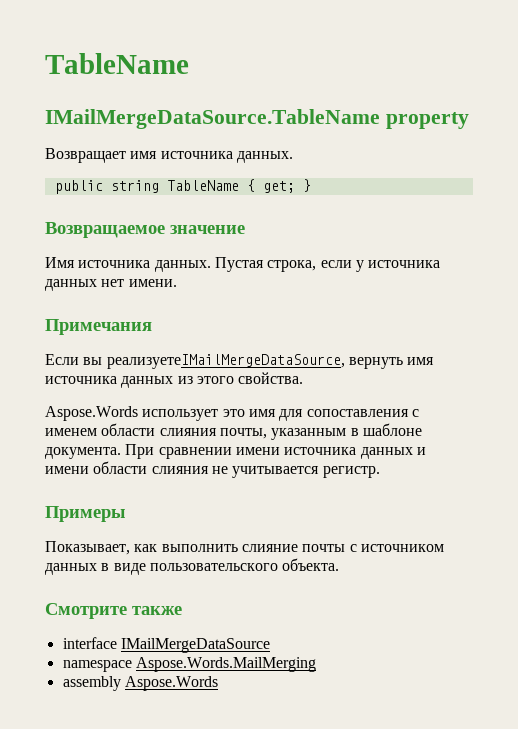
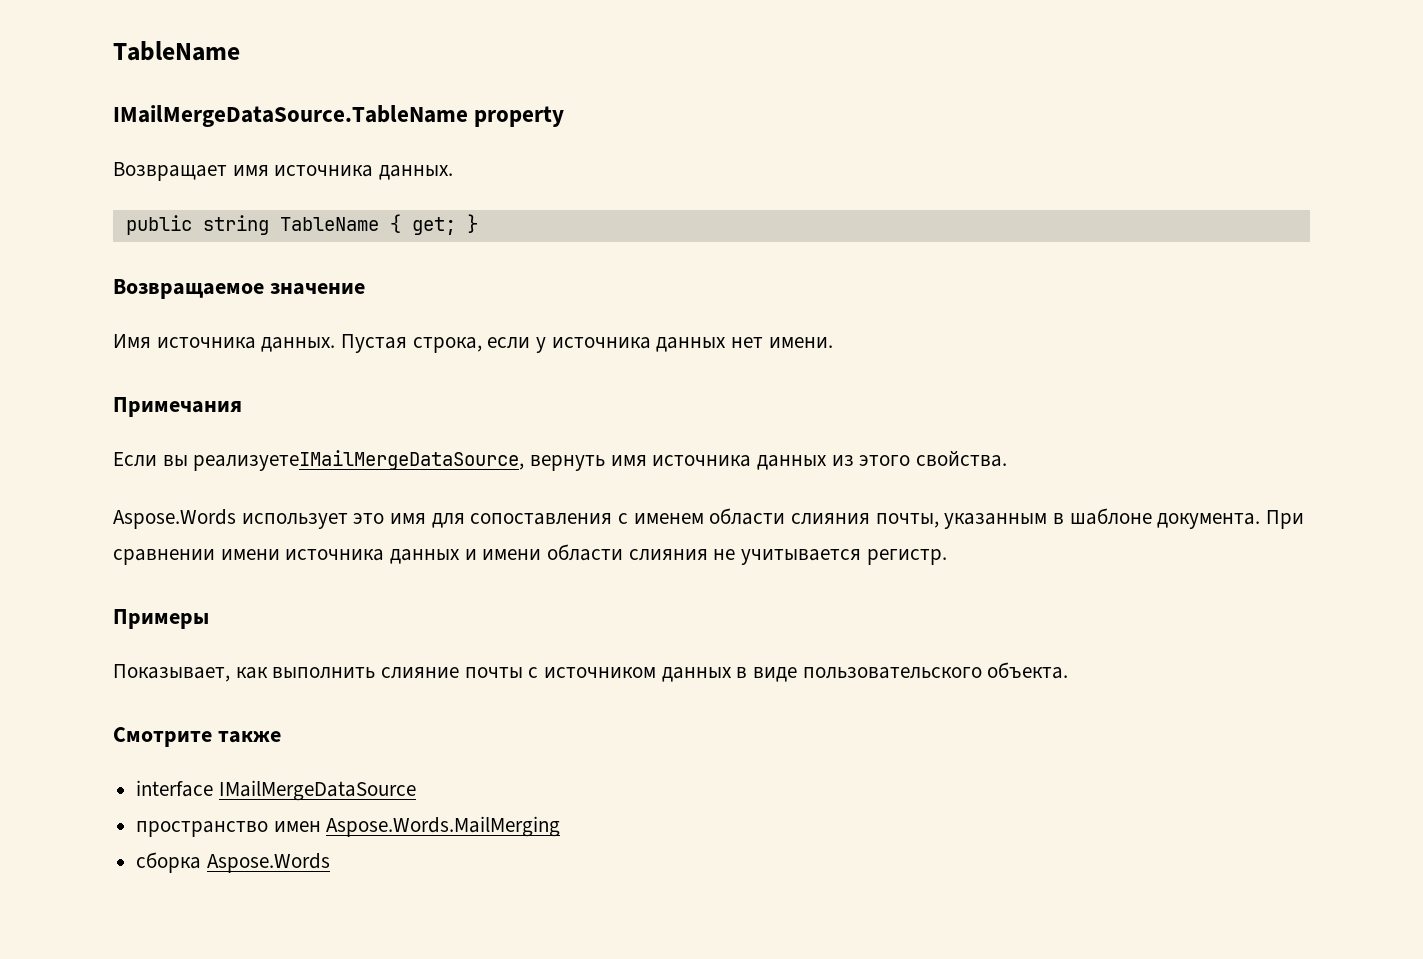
- namespace Aspose.Words.MailMerging
+ пространство имен Aspose.Words.MailMerging
- assembly Aspose.Words
+ сборка Aspose.Words

